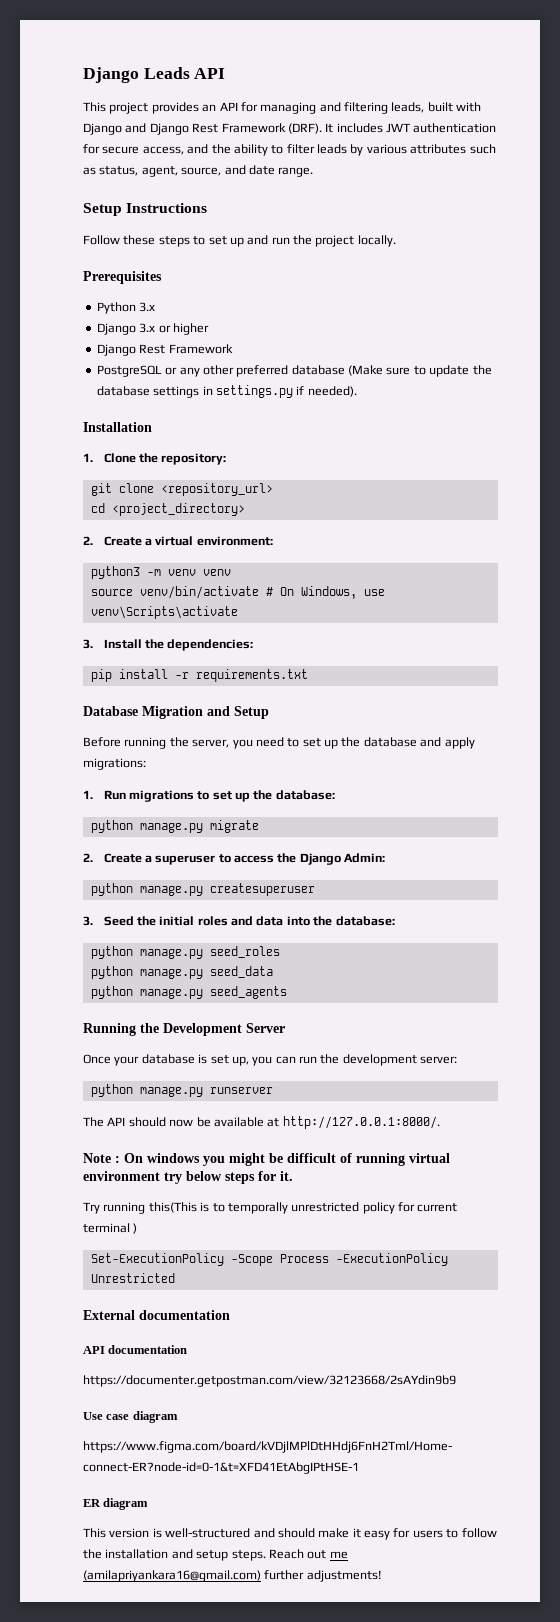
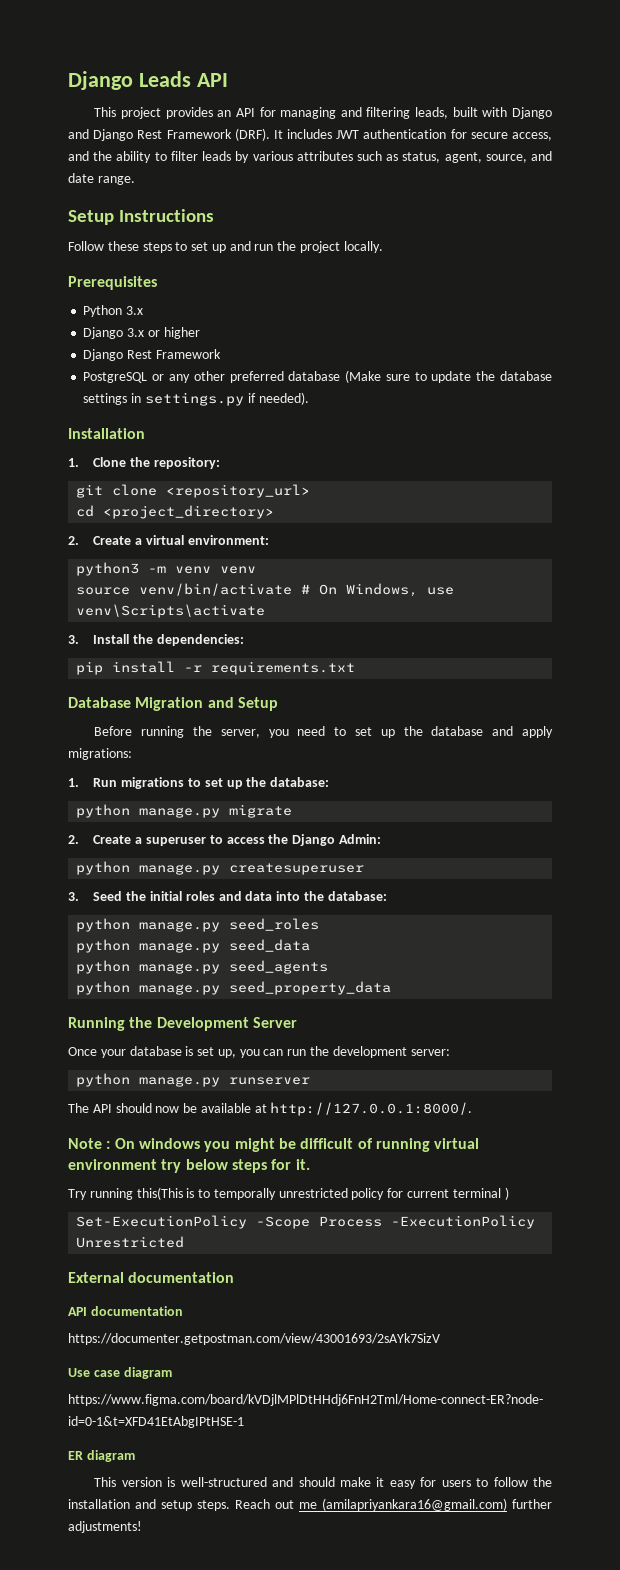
+ python manage.py seed_property_data
- https://documenter.getpostman.com/view/32123668/2sAYdin9b9
+ https://documenter.getpostman.com/view/43001693/2sAYk7SizV

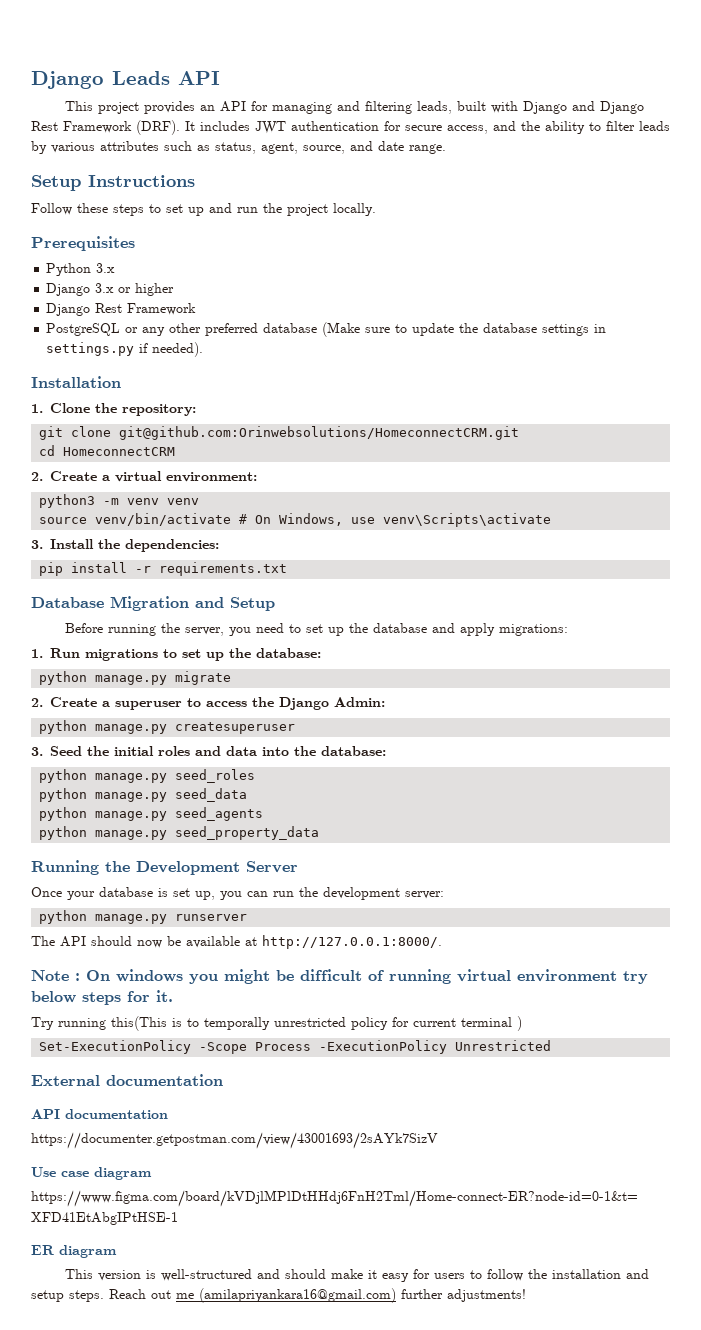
- git clone <repository_url>
+ git clone git@github.com:Orinwebsolutions/HomeconnectCRM.git
- cd <project_directory>
+ cd HomeconnectCRM

